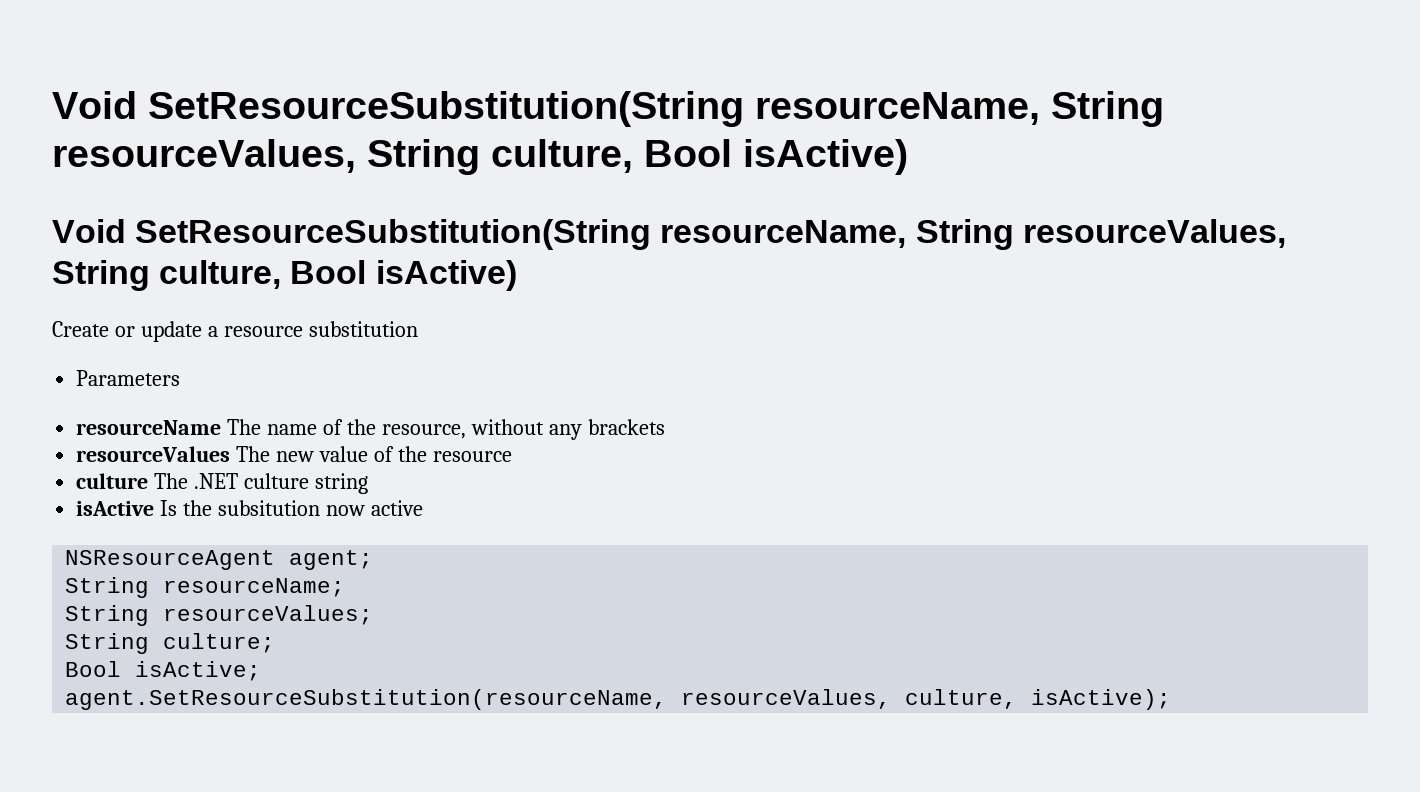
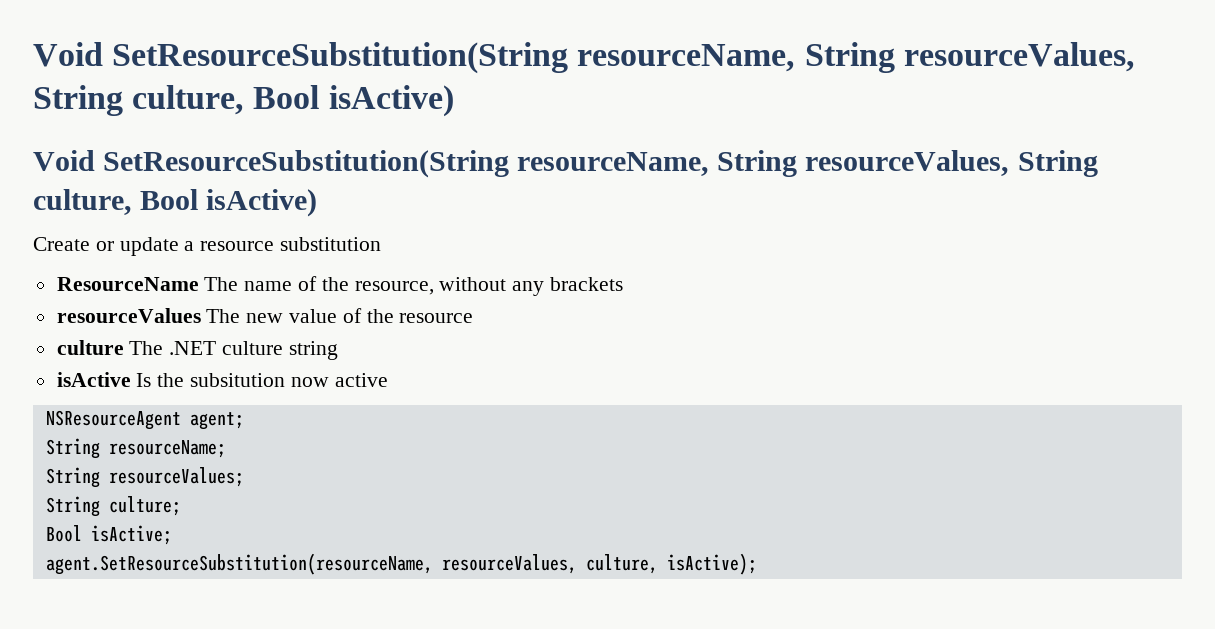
- Parameters
- resourceName The name of the resource, without any brackets
+ ResourceName The name of the resource, without any brackets

